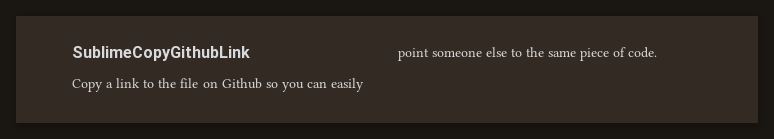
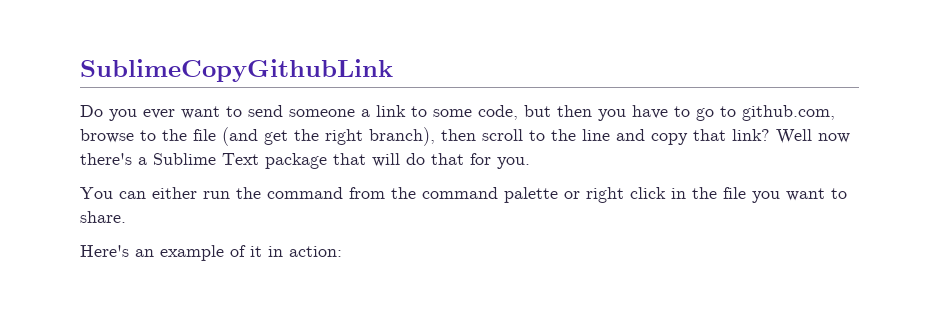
- Copy a link to the file on Github so you can easily point someone else to the same piece of code.
+ Do you ever want to send someone a link to some code, but then you have to go to github.com, browse to the file (and get the right branch), then scroll to the line and copy that link? Well now there's a Sublime Text package that will do that for you.
+ You can either run the command from the command palette or right click in the file you want to share.
+ Here's an example of it in action:

